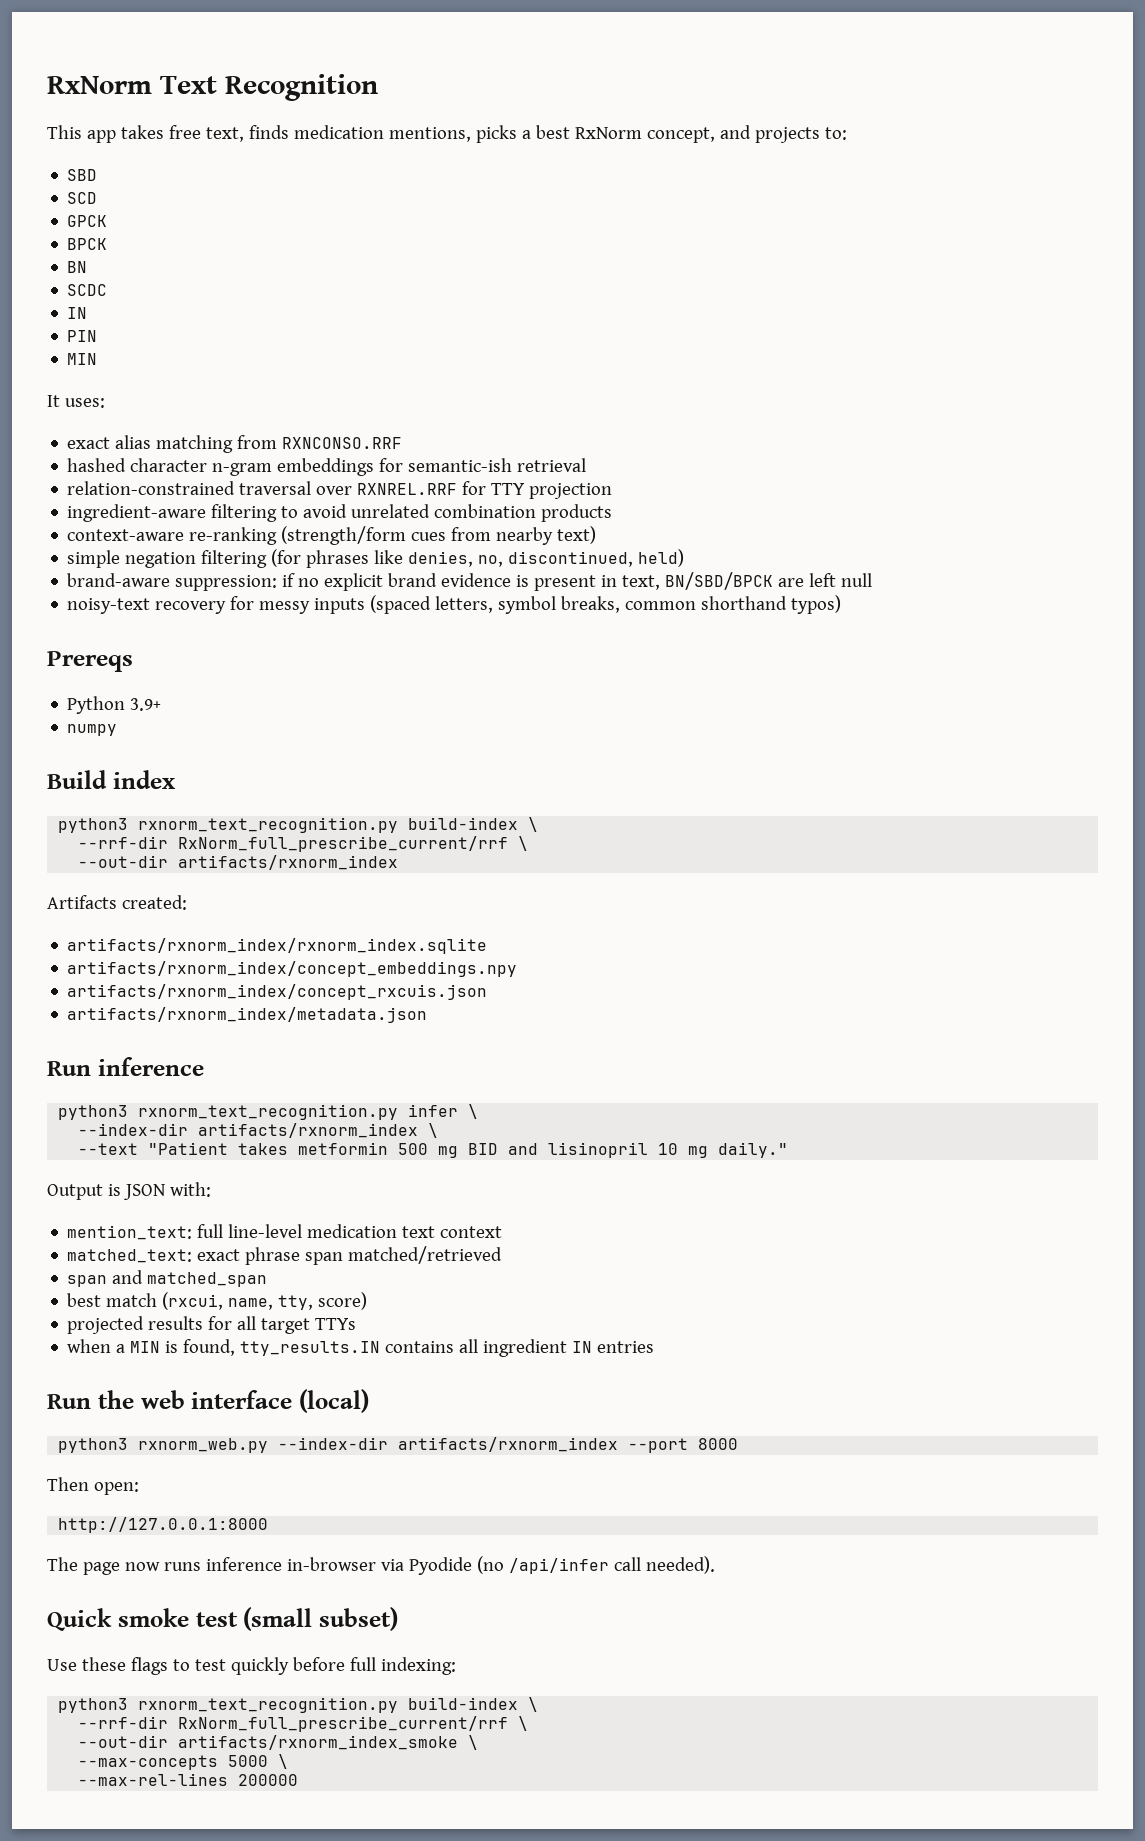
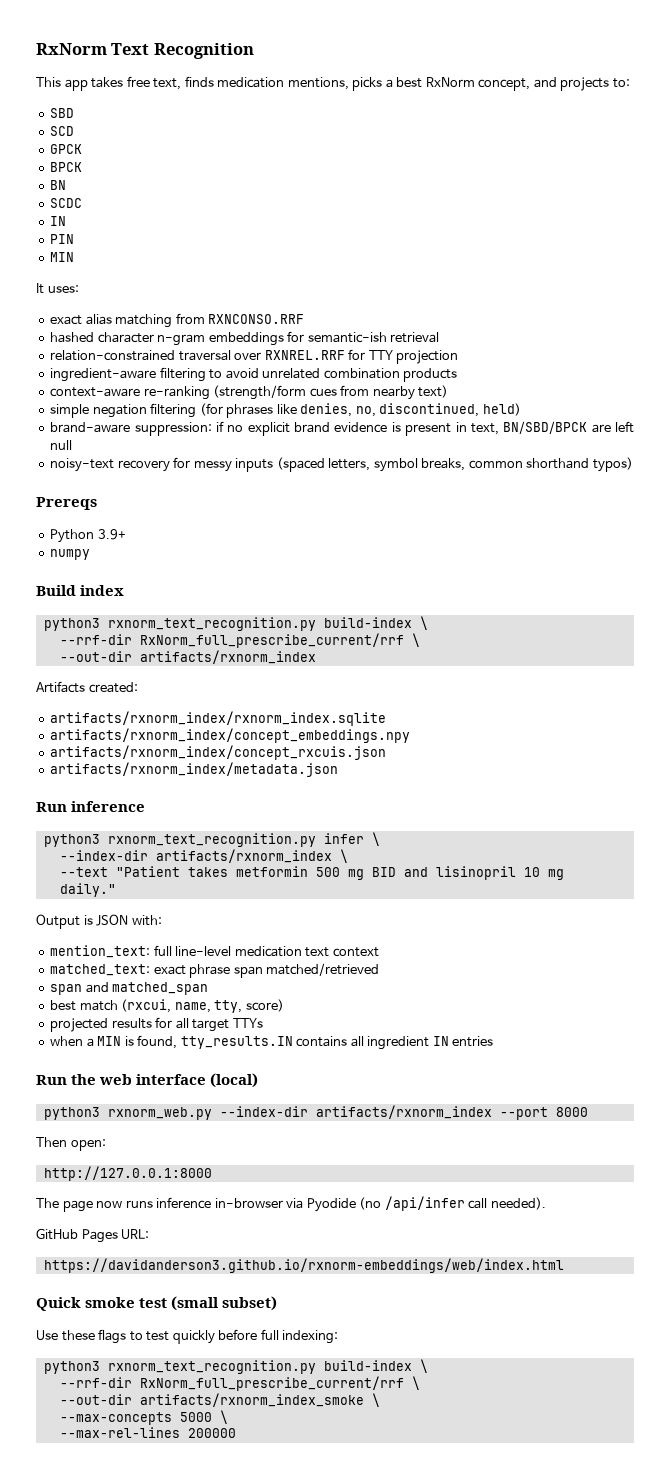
+ GitHub Pages URL:
+ https://davidanderson3.github.io/rxnorm-embeddings/web/index.html

